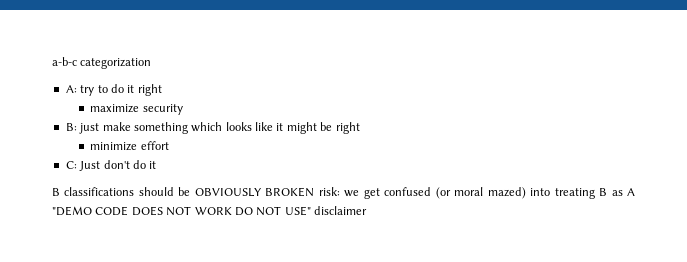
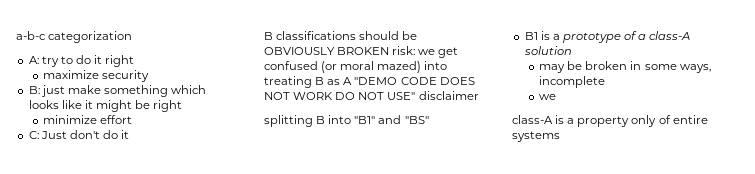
+ splitting B into "B1" and "BS"
+ B1 is a prototype of a class-A solution
+ may be broken in some ways, incomplete
+ we
+ class-A is a property only of entire systems

